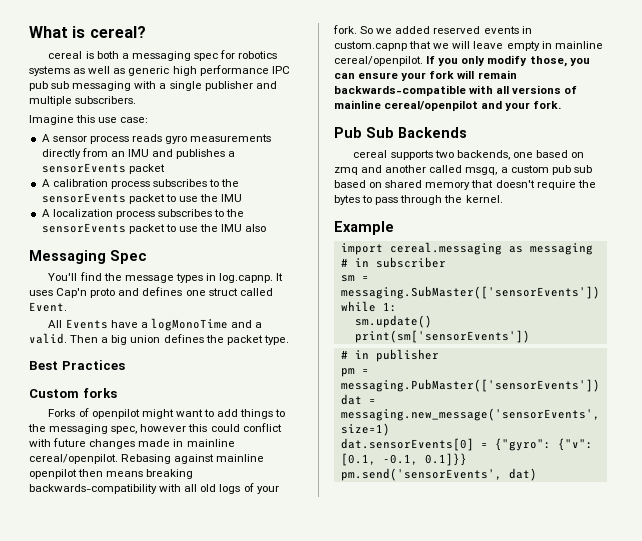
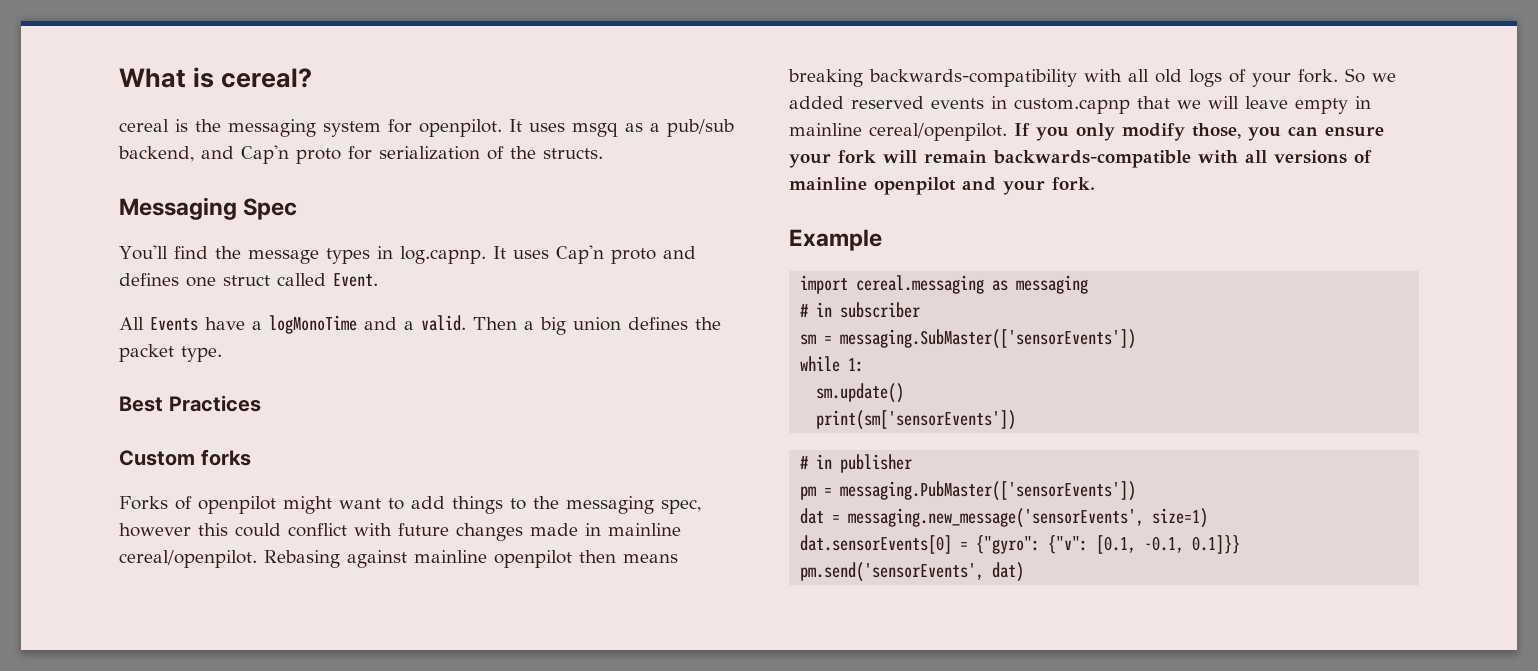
- cereal is both a messaging spec for robotics systems as well as generic high performance IPC pub sub messaging with a single publisher and multiple subscribers.
- Imagine this use case:
- A sensor process reads gyro measurements directly from an IMU and publishes a sensorEvents packet
- A calibration process subscribes to the sensorEvents packet to use the IMU
- A localization process subscribes to the sensorEvents packet to use the IMU also
+ cereal is the messaging system for openpilot. It uses msgq as a pub/sub backend, and Cap'n proto for serialization of the structs.
- If you only modify those, you can ensure your fork will remain backwards-compatible with all versions of mainline cereal/openpilot and your fork.
+ If you only modify those, you can ensure your fork will remain backwards-compatible with all versions of mainline openpilot and your fork.
- Pub Sub Backends
- cereal supports two backends, one based on zmq and another called msgq, a custom pub sub based on shared memory that doesn't require the bytes to pass through the kernel.

